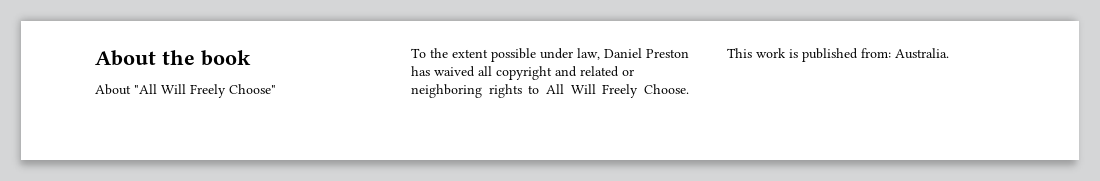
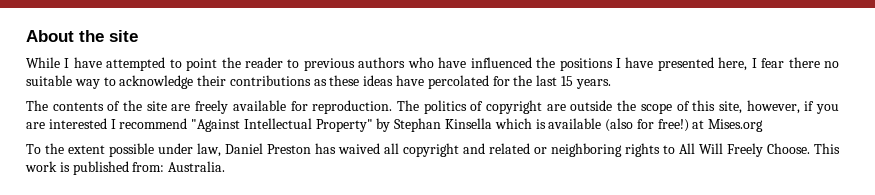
- About the book
- About "All Will Freely Choose"
+ About the site
+ While I have attempted to point the reader to previous authors who have influenced the positions I have presented here, I fear there no suitable way to acknowledge their contributions as these ideas have percolated for the last 15 years.
+ The contents of the site are freely available for reproduction. The politics of copyright are outside the scope of this site, however, if you are interested I recommend "Against Intellectual Property" by Stephan Kinsella which is available (also for free!) at Mises.org

